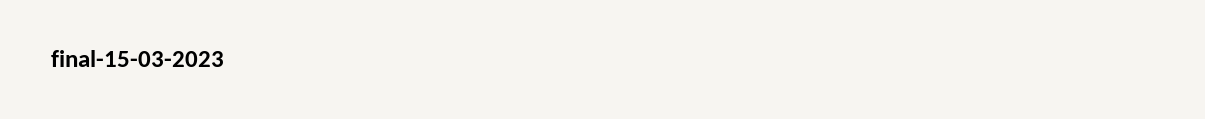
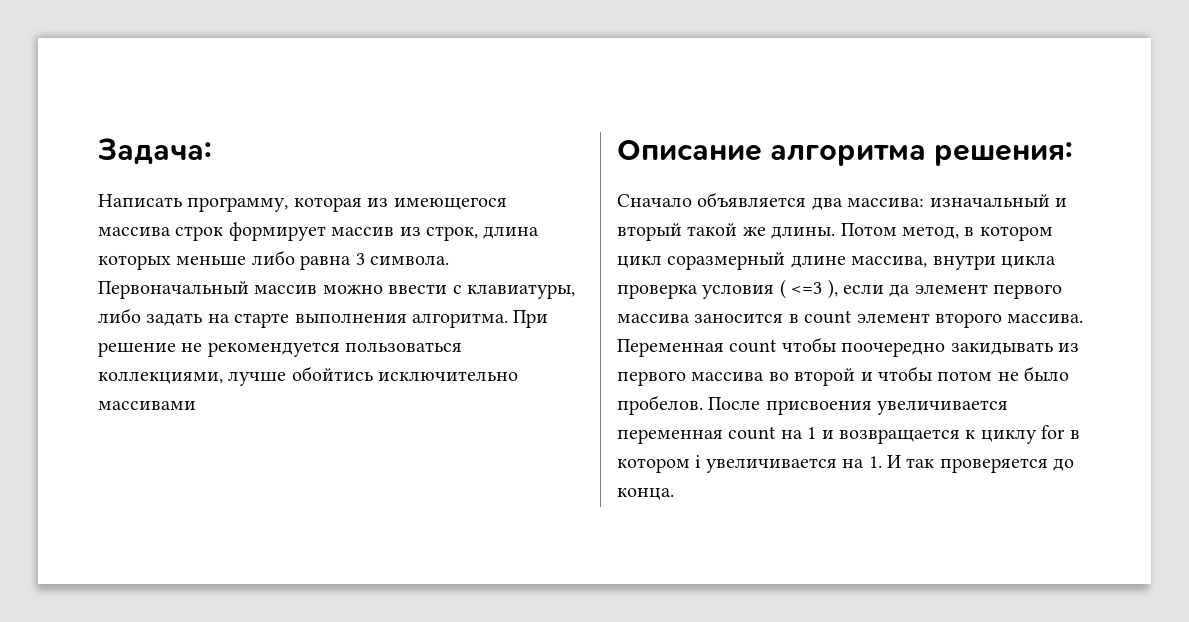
- final-15-03-2023
+ Задача:
+ Написать программу, которая из имеющегося массива строк формирует массив из строк, длина которых меньше либо равна 3 символа. Первоначальный массив можно ввести с клавиатуры, либо задать на старте выполнения алгоритма. При решение не рекомендуется пользоваться коллекциями, лучше обойтись исключительно массивами
+ Описание алгоритма решения:
+ Сначало объявляется два массива: изначальный и вторый такой же длины. Потом метод, в котором цикл соразмерный длине массива, внутри цикла проверка условия ( <=3 ), если да элемент первого массива заносится в count элемент второго массива. Переменная count чтобы поочередно закидывать из первого массива во второй и чтобы потом не было пробелов. После присвоения увеличивается переменная count на 1 и возвращается к циклу for в котором i увеличивается на 1. И так проверяется до конца.

